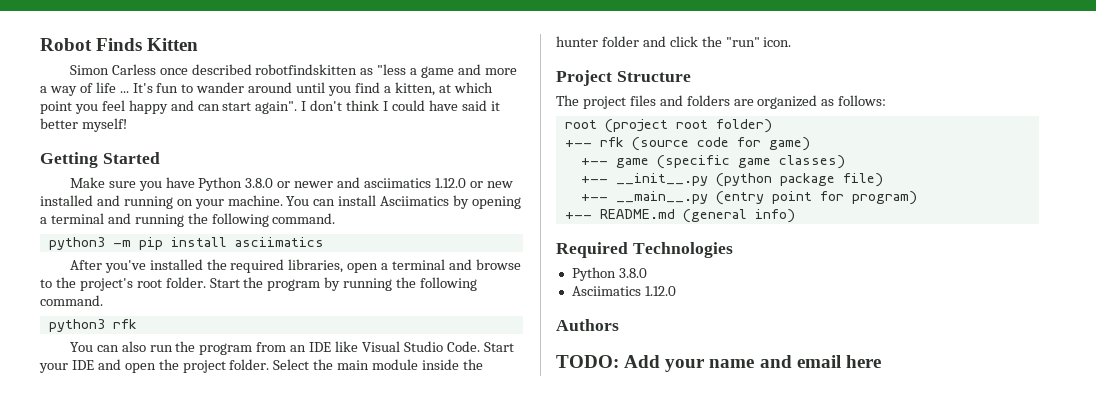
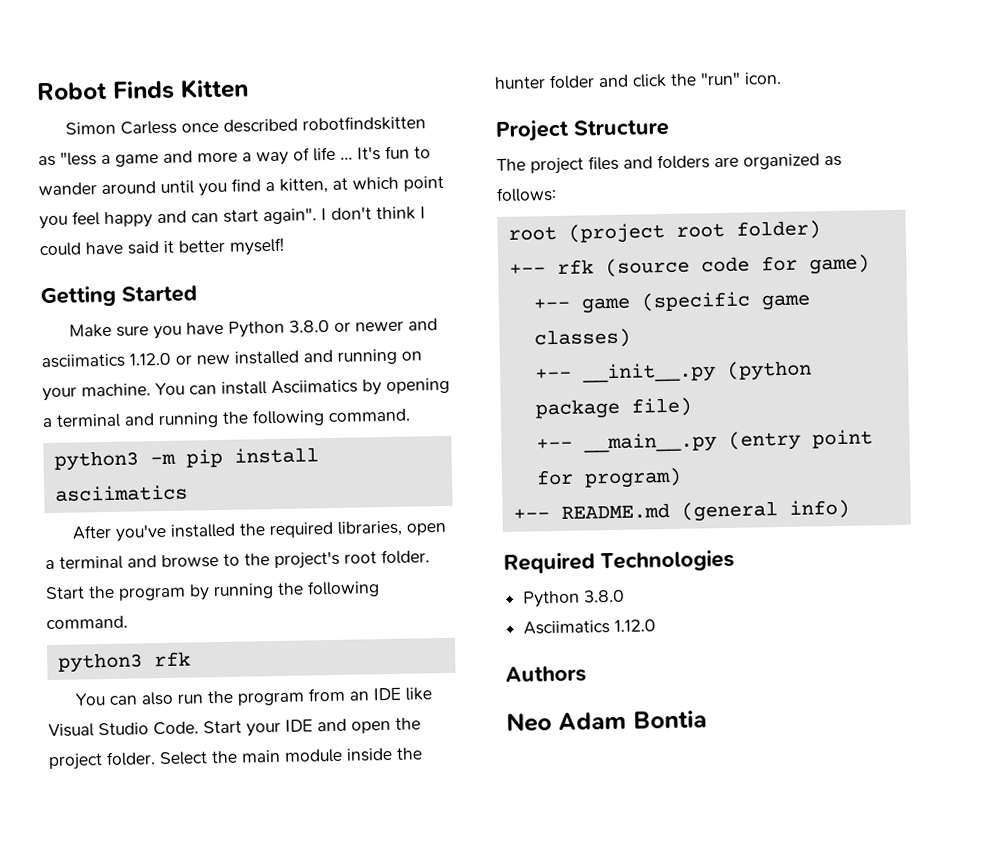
- TODO: Add your name and email here
+ Neo Adam Bontia

